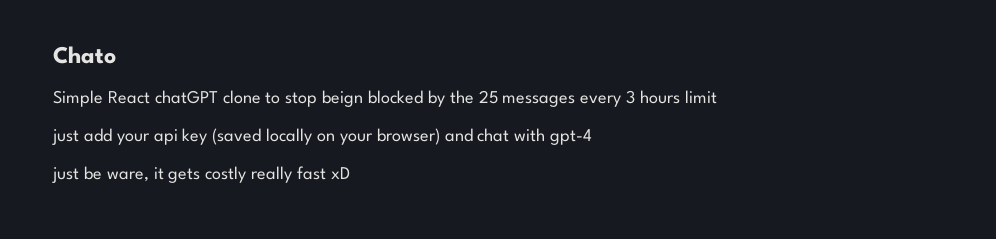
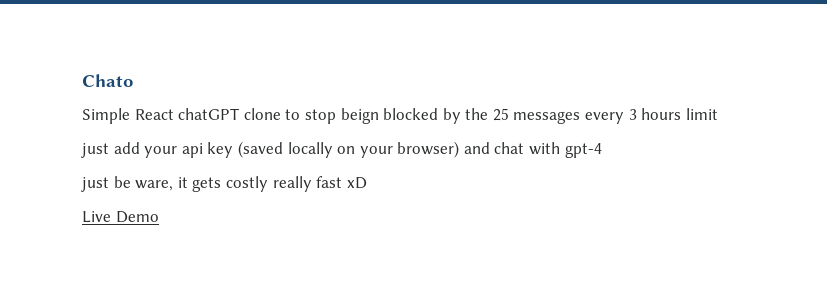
+ Live Demo

